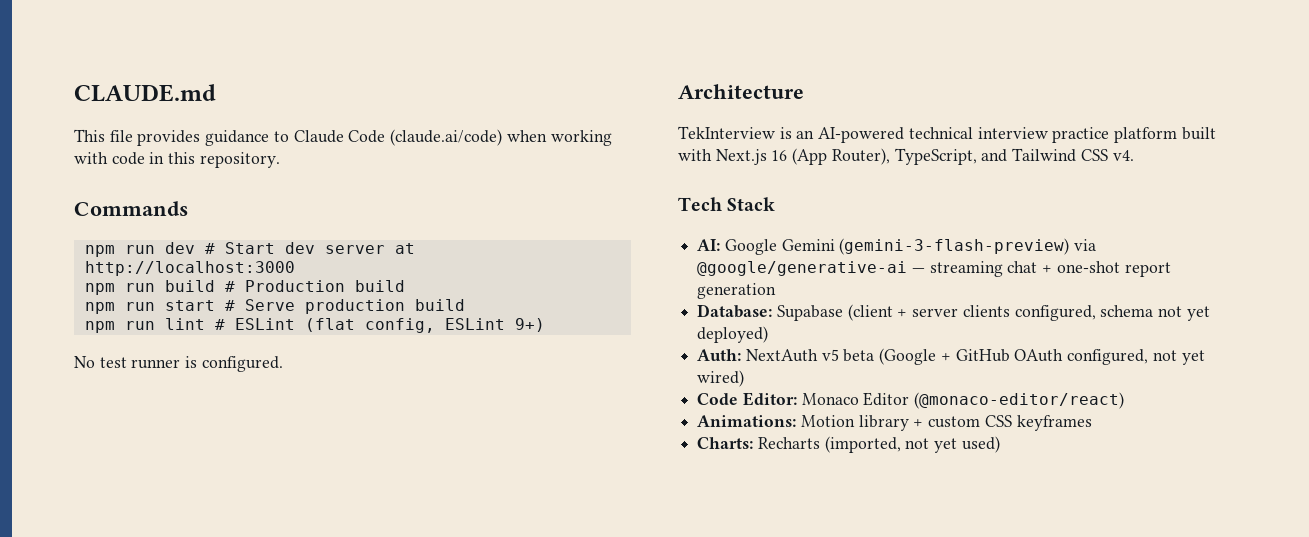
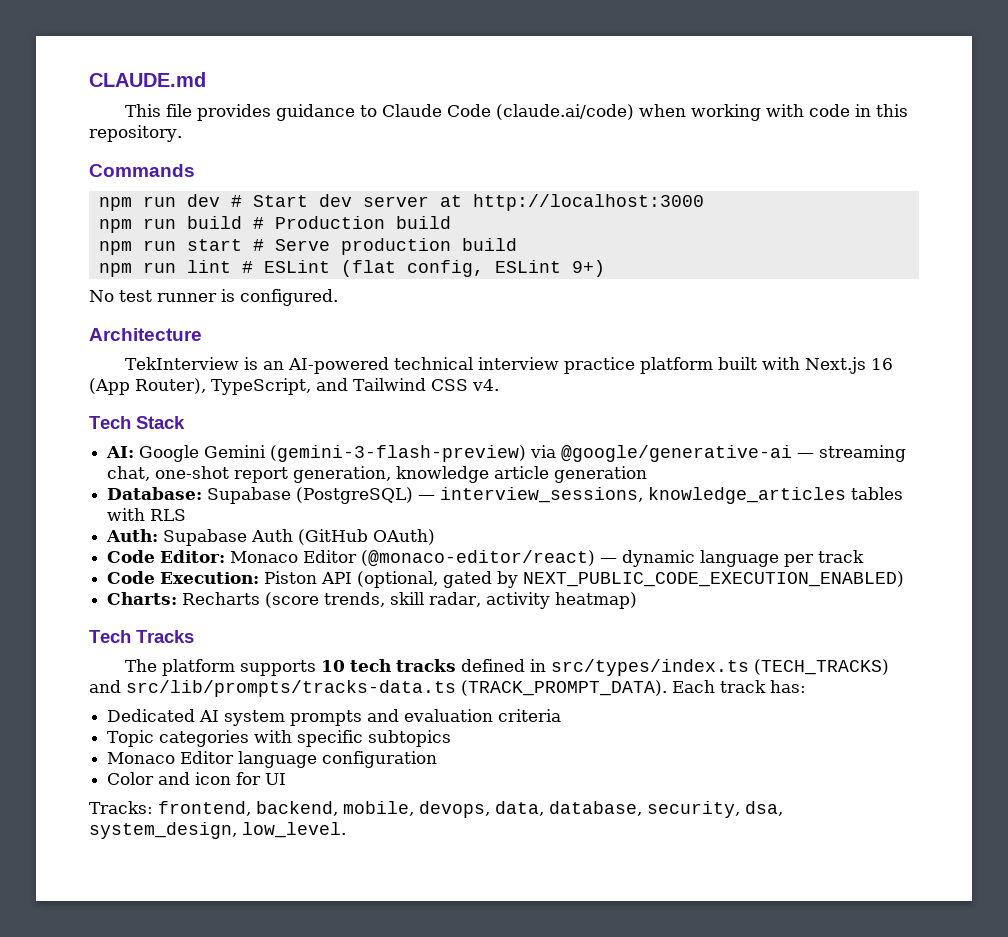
- AI: Google Gemini (gemini-3-flash-preview) via @google/generative-ai — streaming chat + one-shot report generation
- Database: Supabase (client + server clients configured, schema not yet deployed)
- Auth: NextAuth v5 beta (Google + GitHub OAuth configured, not yet wired)
+ AI: Google Gemini (gemini-3-flash-preview) via @google/generative-ai — streaming chat, one-shot report generation, knowledge article generation
+ Database: Supabase (PostgreSQL) — interview_sessions, knowledge_articles tables with RLS
+ Auth: Supabase Auth (GitHub OAuth)
- Code Editor: Monaco Editor (@monaco-editor/react)
- Animations: Motion library + custom CSS keyframes
- Charts: Recharts (imported, not yet used)
+ Code Editor: Monaco Editor (@monaco-editor/react) — dynamic language per track
+ Code Execution: Piston API (optional, gated by NEXT_PUBLIC_CODE_EXECUTION_ENABLED)
+ Charts: Recharts (score trends, skill radar, activity heatmap)
+ Tech Tracks
+ The platform supports 10 tech tracks defined in src/types/index.ts (TECH_TRACKS) and src/lib/prompts/tracks-data.ts (TRACK_PROMPT_DATA). Each track has:
+ Dedicated AI system prompts and evaluation criteria
+ Topic categories with specific subtopics
+ Monaco Editor language configuration
+ Color and icon for UI
+ Tracks: frontend, backend, mobile, devops, data, database, security, dsa, system_design, low_level.

